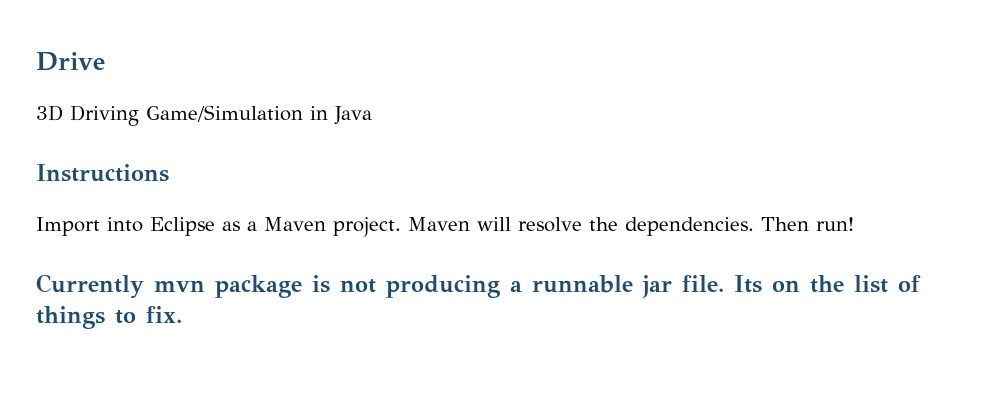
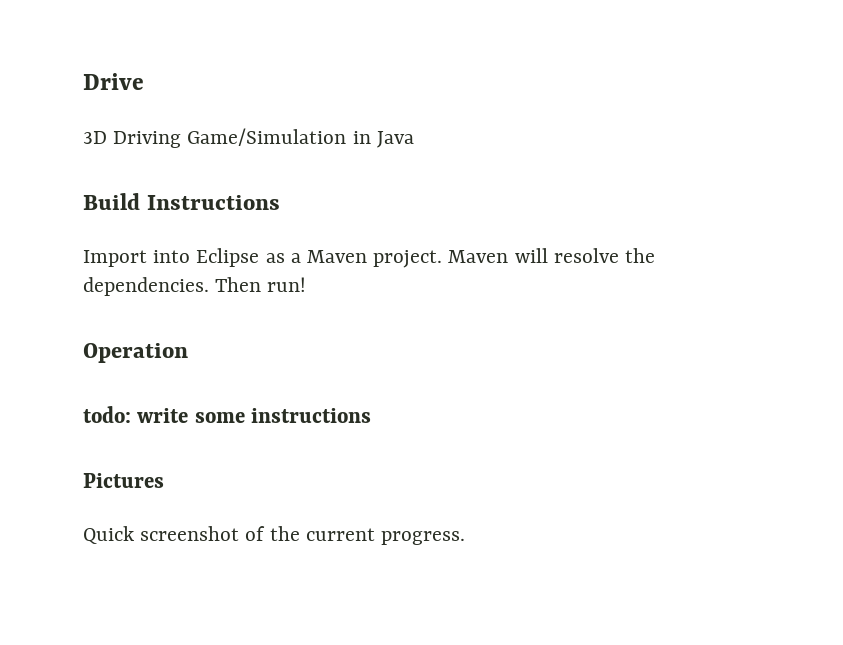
- Instructions
+ Build Instructions
- Currently mvn package is not producing a runnable jar file. Its on the list of things to fix.
+ Operation
+ todo: write some instructions
+ Pictures
+ Quick screenshot of the current progress.

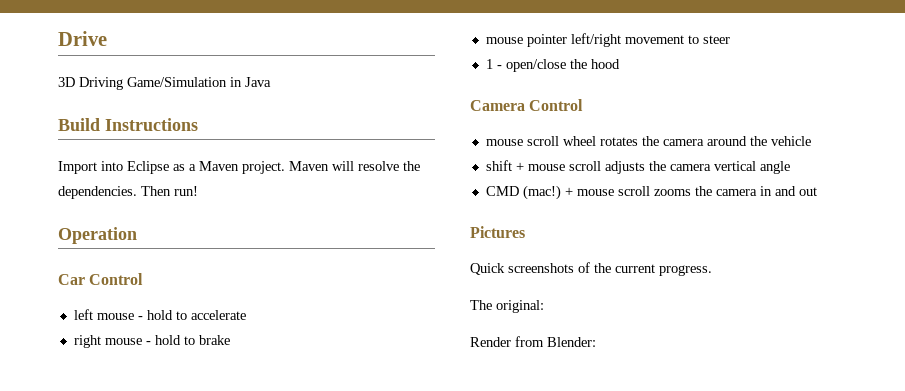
- todo: write some instructions
+ Car Control
+ left mouse - hold to accelerate
+ right mouse - hold to brake
+ mouse pointer left/right movement to steer
+ 1 - open/close the hood
+ Camera Control
+ mouse scroll wheel rotates the camera around the vehicle
+ shift + mouse scroll adjusts the camera vertical angle
+ CMD (mac!) + mouse scroll zooms the camera in and out
- Quick screenshot of the current progress.
+ Quick screenshots of the current progress.
+ The original:
+ Render from Blender:

